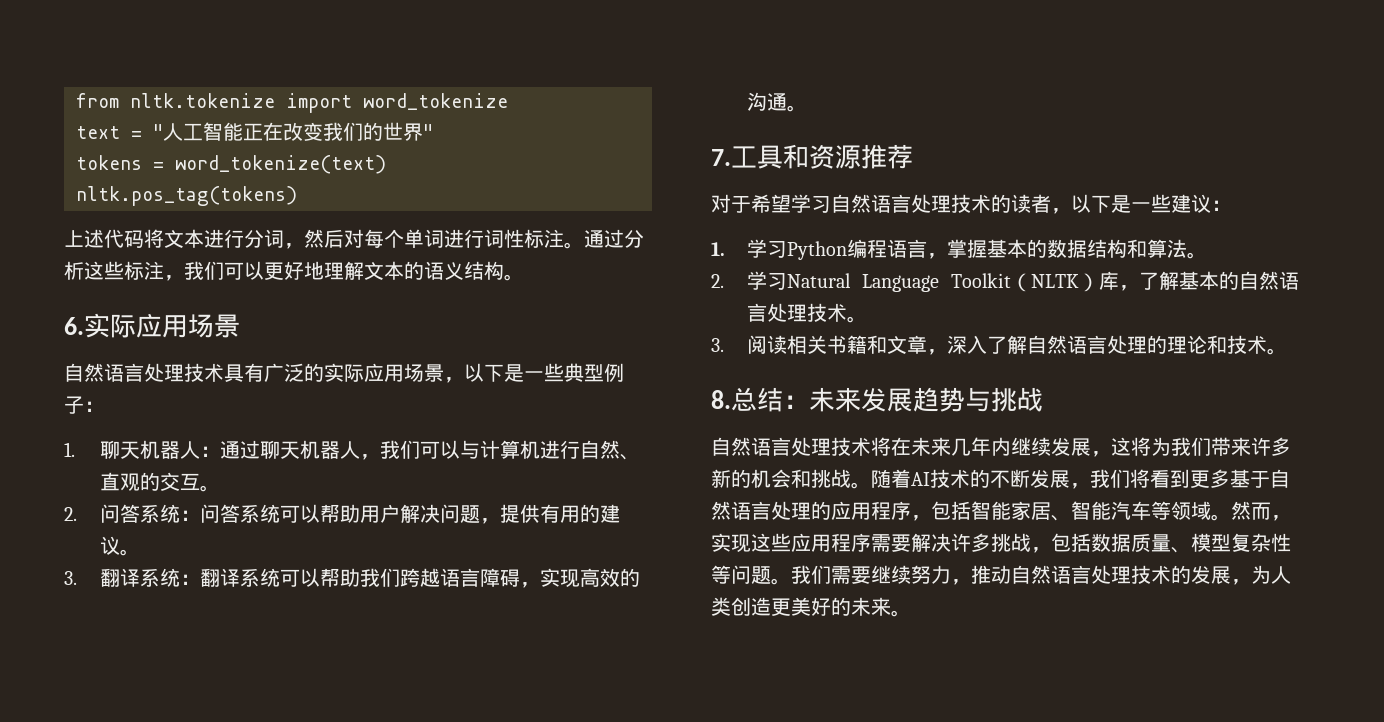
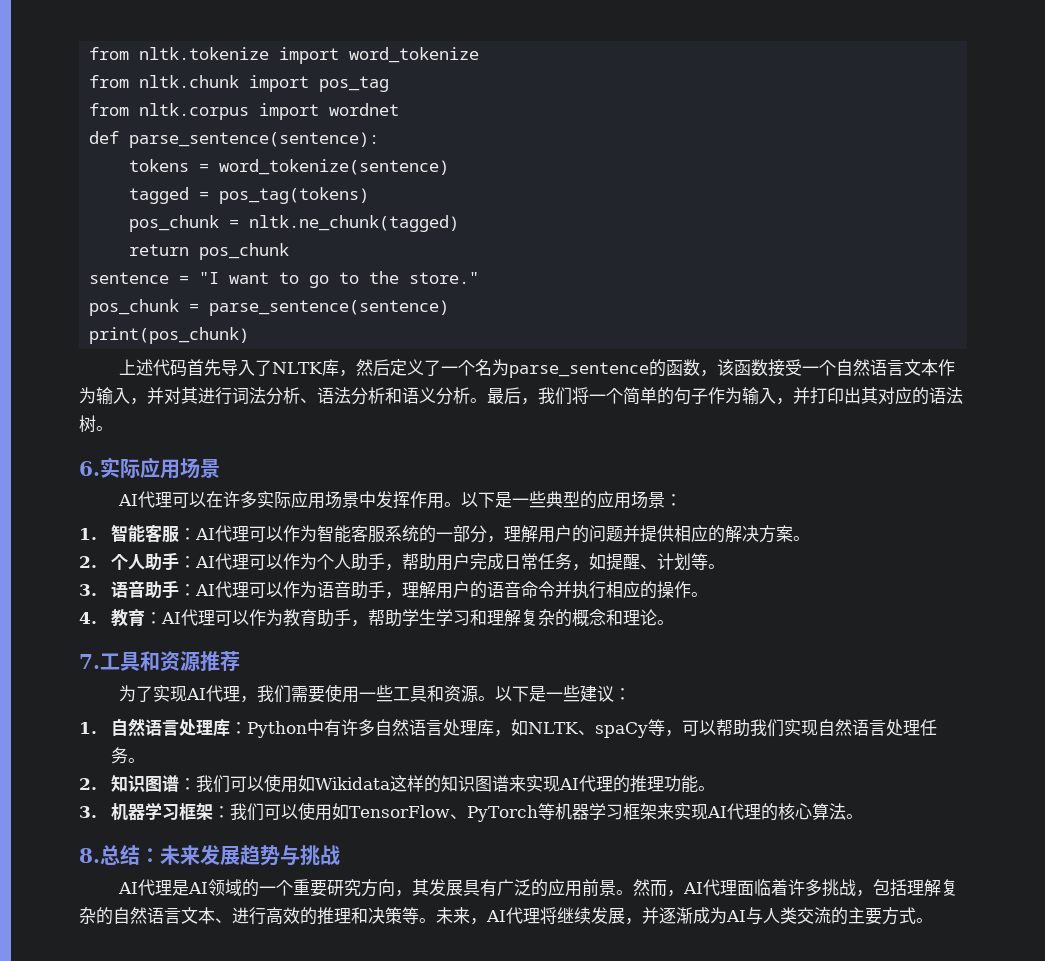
- text = "人工智能正在改变我们的世界"
- tokens = word_tokenize(text)
- nltk.pos_tag(tokens)
- 上述代码将文本进行分词，然后对每个单词进行词性标注。通过分析这些标注，我们可以更好地理解文本的语义结构。
+ from nltk.chunk import pos_tag
+ from nltk.corpus import wordnet
+ def parse_sentence(sentence):
+ tokens = word_tokenize(sentence)
+ tagged = pos_tag(tokens)
+ pos_chunk = nltk.ne_chunk(tagged)
+ return pos_chunk
+ sentence = "I want to go to the store."
+ pos_chunk = parse_sentence(sentence)
+ print(pos_chunk)
+ 上述代码首先导入了NLTK库，然后定义了一个名为parse_sentence的函数，该函数接受一个自然语言文本作为输入，并对其进行词法分析、语法分析和语义分析。最后，我们将一个简单的句子作为输入，并打印出其对应的语法树。
- 自然语言处理技术具有广泛的实际应用场景，以下是一些典型例子：
- 1.聊天机器人：通过聊天机器人，我们可以与计算机进行自然、直观的交互。
- 2.问答系统：问答系统可以帮助用户解决问题，提供有用的建议。
- 3.翻译系统：翻译系统可以帮助我们跨越语言障碍，实现高效的沟通。
+ AI代理可以在许多实际应用场景中发挥作用。以下是一些典型的应用场景：
+ 1.智能客服：AI代理可以作为智能客服系统的一部分，理解用户的问题并提供相应的解决方案。
+ 2.个人助手：AI代理可以作为个人助手，帮助用户完成日常任务，如提醒、计划等。
+ 3.语音助手：AI代理可以作为语音助手，理解用户的语音命令并执行相应的操作。
+ 4.教育：AI代理可以作为教育助手，帮助学生学习和理解复杂的概念和理论。
- 对于希望学习自然语言处理技术的读者，以下是一些建议：
+ 为了实现AI代理，我们需要使用一些工具和资源。以下是一些建议：
- 1.学习Python编程语言，掌握基本的数据结构和算法。
- 2.学习Natural Language Toolkit（NLTK）库，了解基本的自然语言处理技术。
- 3.阅读相关书籍和文章，深入了解自然语言处理的理论和技术。
+ 1.自然语言处理库：Python中有许多自然语言处理库，如NLTK、spaCy等，可以帮助我们实现自然语言处理任务。
+ 2.知识图谱：我们可以使用如Wikidata这样的知识图谱来实现AI代理的推理功能。
+ 3.机器学习框架：我们可以使用如TensorFlow、PyTorch等机器学习框架来实现AI代理的核心算法。
- 自然语言处理技术将在未来几年内继续发展，这将为我们带来许多新的机会和挑战。随着AI技术的不断发展，我们将看到更多基于自然语言处理的应用程序，包括智能家居、智能汽车等领域。然而，实现这些应用程序需要解决许多挑战，包括数据质量、模型复杂性等问题。我们需要继续努力，推动自然语言处理技术的发展，为人类创造更美好的未来。
+ AI代理是AI领域的一个重要研究方向，其发展具有广泛的应用前景。然而，AI代理面临着许多挑战，包括理解复杂的自然语言文本、进行高效的推理和决策等。未来，AI代理将继续发展，并逐渐成为AI与人类交流的主要方式。

